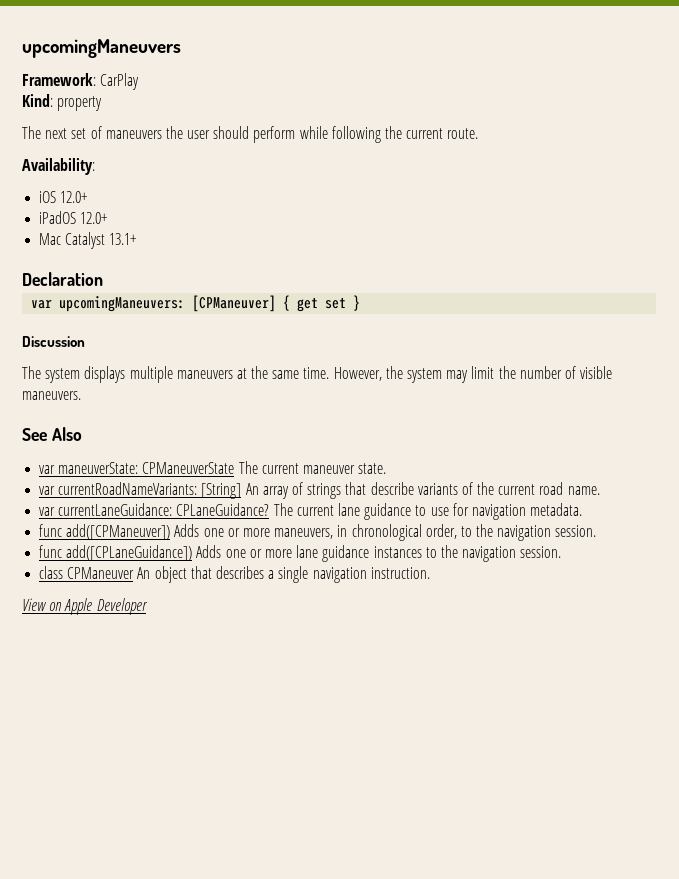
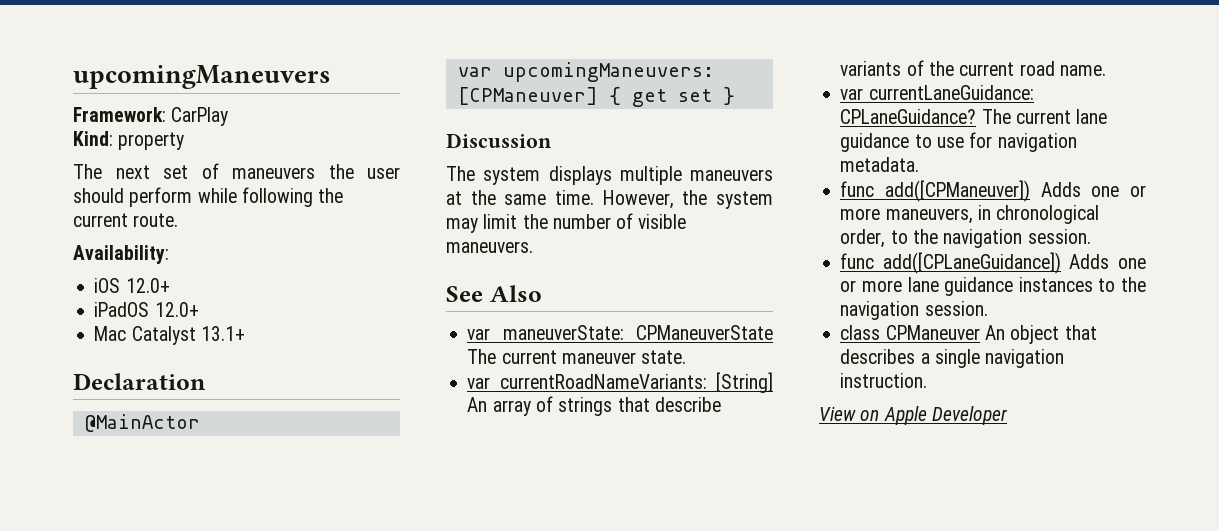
+ @MainActor

